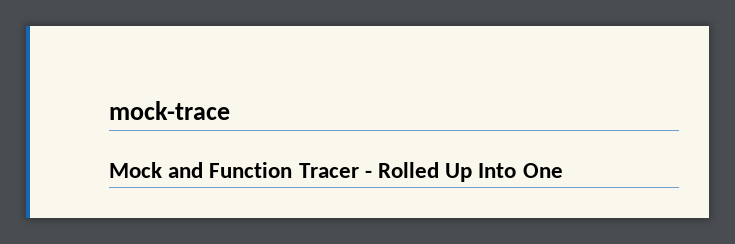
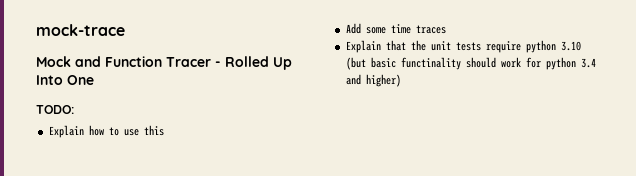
+ TODO:
+ Explain how to use this
+ Add some time traces
+ Explain that the unit tests require python 3.10 (but basic functinality should work for python 3.4 and higher)

